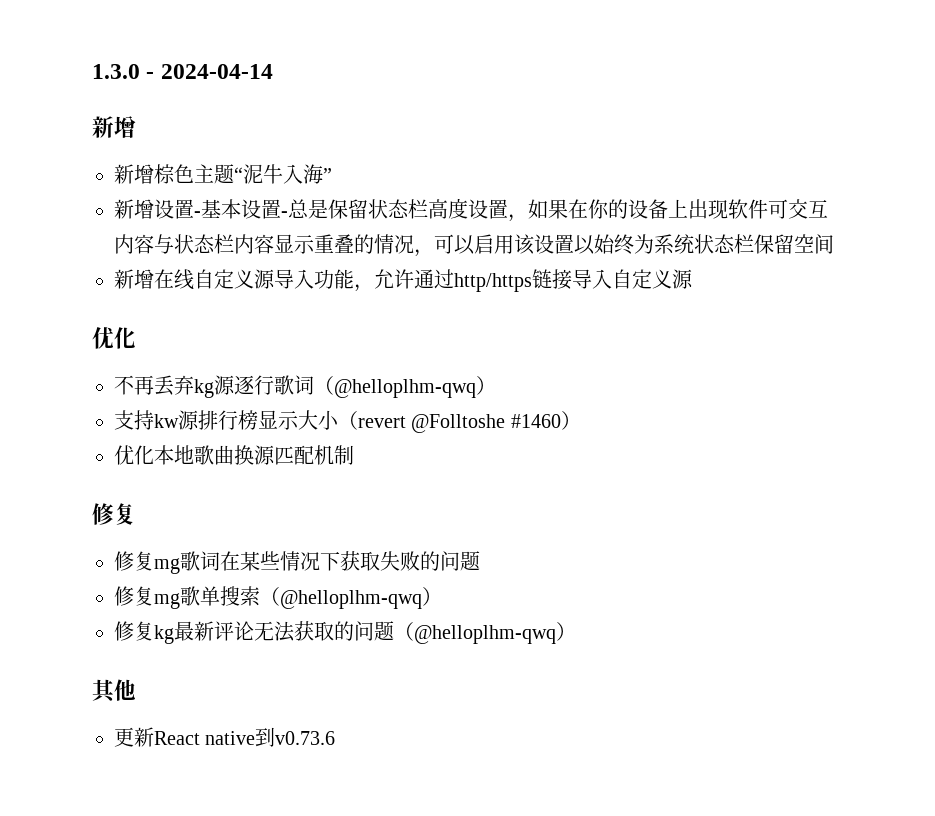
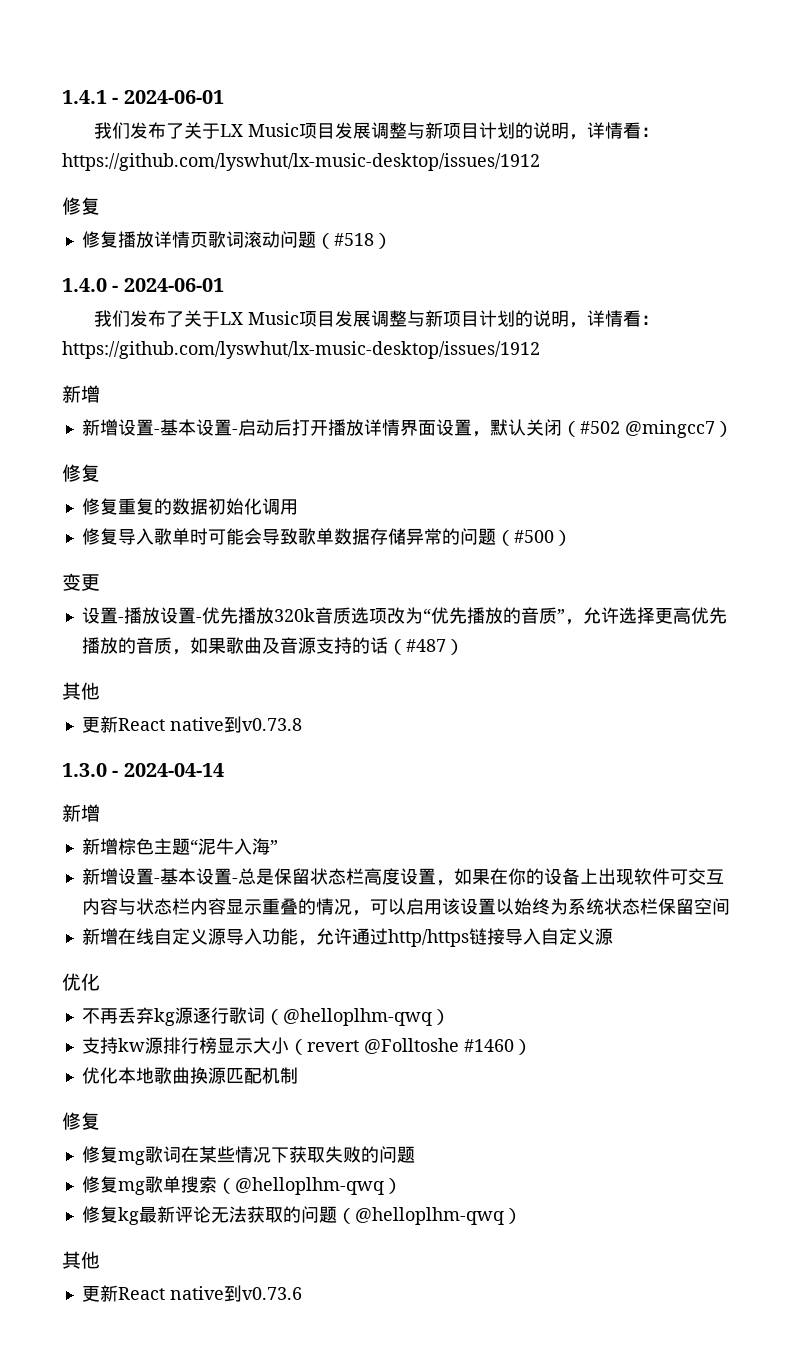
+ 1.4.1 - 2024-06-01
+ 我们发布了关于LX Music项目发展调整与新项目计划的说明，详情看：https://github.com/lyswhut/lx-music-desktop/issues/1912
+ 修复
+ 修复播放详情页歌词滚动问题（#518）
+ 1.4.0 - 2024-06-01
+ 我们发布了关于LX Music项目发展调整与新项目计划的说明，详情看：https://github.com/lyswhut/lx-music-desktop/issues/1912
+ 新增
+ 新增设置-基本设置-启动后打开播放详情界面设置，默认关闭（#502 @mingcc7）
+ 修复
+ 修复重复的数据初始化调用
+ 修复导入歌单时可能会导致歌单数据存储异常的问题（#500）
+ 变更
+ 设置-播放设置-优先播放320k音质选项改为“优先播放的音质”，允许选择更高优先播放的音质，如果歌曲及音源支持的话（#487）
+ 其他
+ 更新React native到v0.73.8

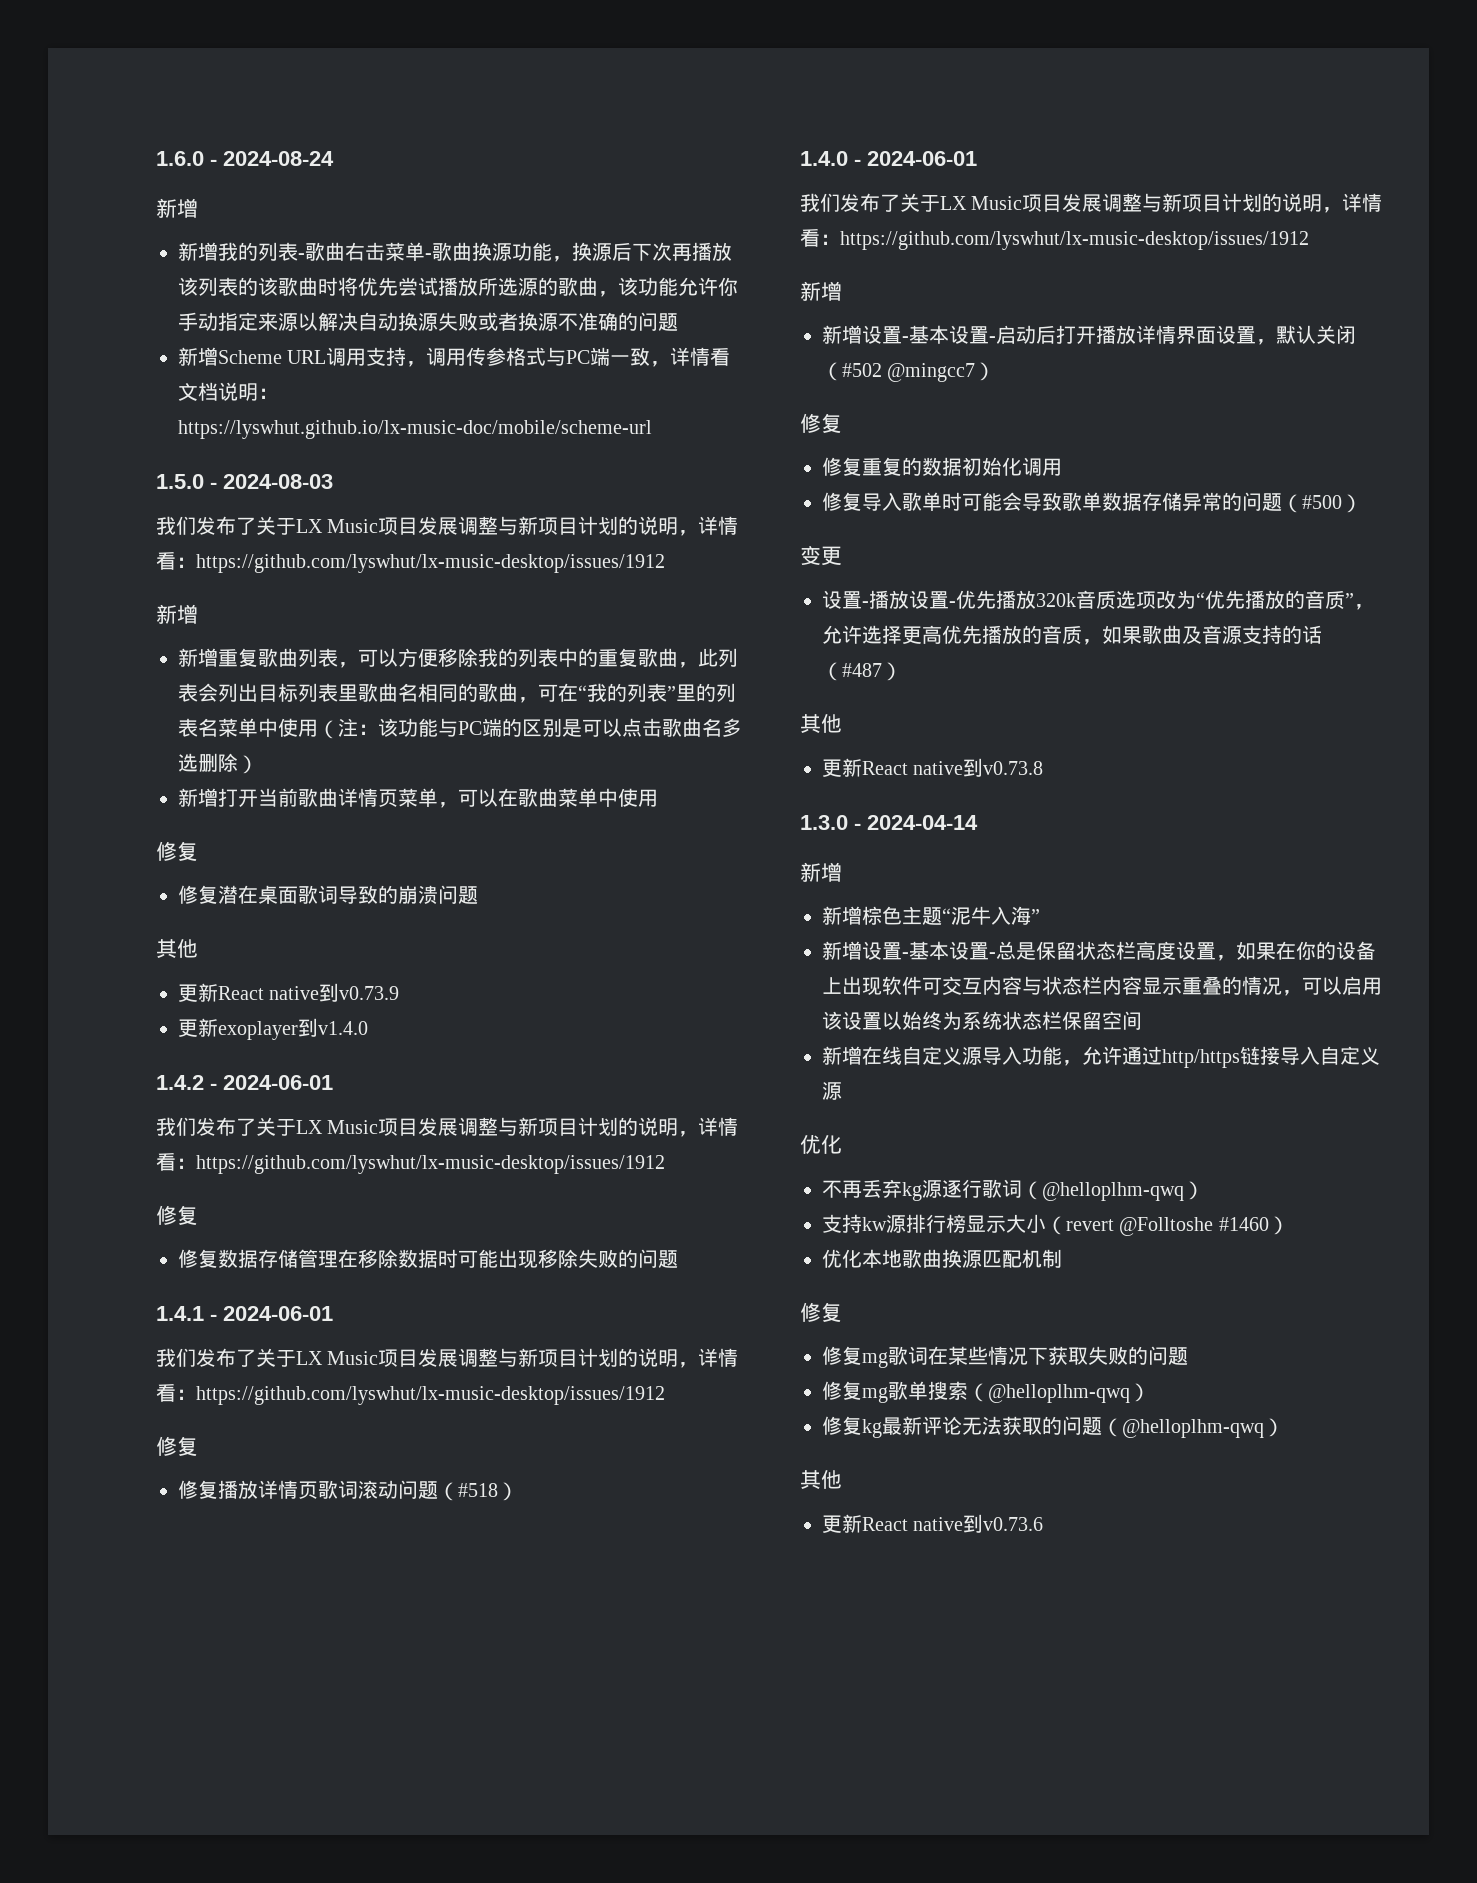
+ 1.6.0 - 2024-08-24
+ 新增
+ 新增我的列表-歌曲右击菜单-歌曲换源功能，换源后下次再播放该列表的该歌曲时将优先尝试播放所选源的歌曲，该功能允许你手动指定来源以解决自动换源失败或者换源不准确的问题
+ 新增Scheme URL调用支持，调用传参格式与PC端一致，详情看文档说明：https://lyswhut.github.io/lx-music-doc/mobile/scheme-url
+ 1.5.0 - 2024-08-03
+ 我们发布了关于LX Music项目发展调整与新项目计划的说明，详情看：https://github.com/lyswhut/lx-music-desktop/issues/1912
+ 新增
+ 新增重复歌曲列表，可以方便移除我的列表中的重复歌曲，此列表会列出目标列表里歌曲名相同的歌曲，可在“我的列表”里的列表名菜单中使用（注：该功能与PC端的区别是可以点击歌曲名多选删除）
+ 新增打开当前歌曲详情页菜单，可以在歌曲菜单中使用
+ 修复
+ 修复潜在桌面歌词导致的崩溃问题
+ 其他
+ 更新React native到v0.73.9
+ 更新exoplayer到v1.4.0
+ 1.4.2 - 2024-06-01
+ 我们发布了关于LX Music项目发展调整与新项目计划的说明，详情看：https://github.com/lyswhut/lx-music-desktop/issues/1912
+ 修复
+ 修复数据存储管理在移除数据时可能出现移除失败的问题

